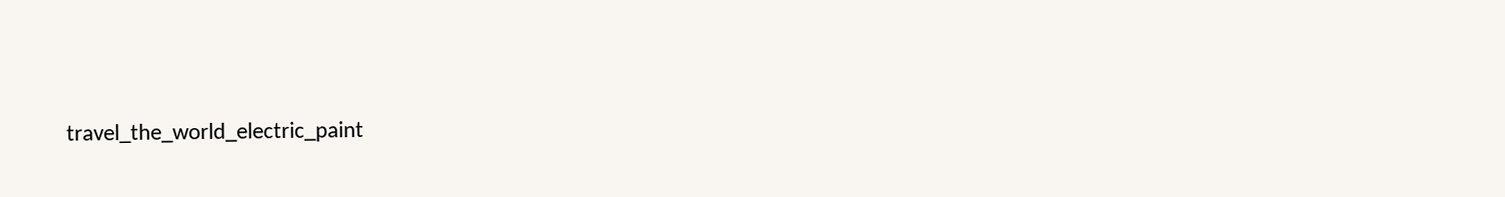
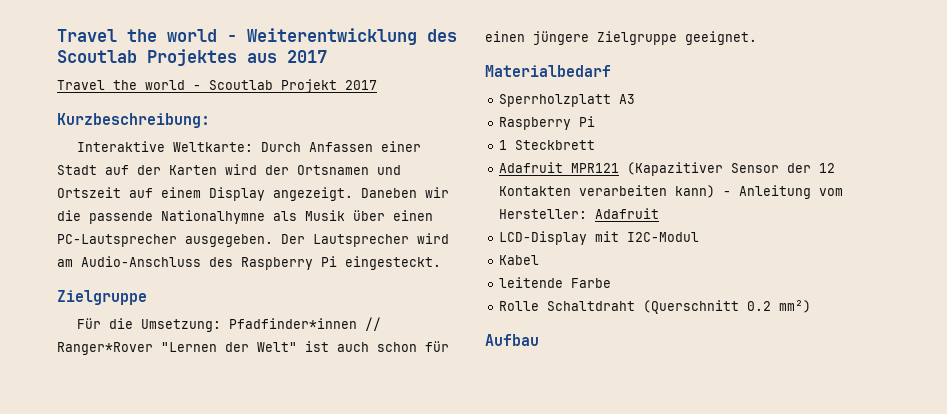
- travel_the_world_electric_paint
+ Travel the world - Weiterentwicklung des Scoutlab Projektes aus 2017
+ Travel the world - Scoutlab Projekt 2017
+ Kurzbeschreibung:
+ Interaktive Weltkarte: Durch Anfassen einer Stadt auf der Karten wird der Ortsnamen und Ortszeit auf einem Display angezeigt. Daneben wir die passende Nationalhymne als Musik über einen PC-Lautsprecher ausgegeben. Der Lautsprecher wird am Audio-Anschluss des Raspberry Pi eingesteckt.
+ Zielgruppe
+ Für die Umsetzung: Pfadfinder*innen // Ranger*Rover "Lernen der Welt" ist auch schon für einen jüngere Zielgruppe geeignet.
+ Materialbedarf
+ Sperrholzplatt A3
+ Raspberry Pi
+ 1 Steckbrett
+ Adafruit MPR121 (Kapazitiver Sensor der 12 Kontakten verarbeiten kann) - Anleitung vom Hersteller: Adafruit
+ LCD-Display mit I2C-Modul
+ Kabel
+ leitende Farbe
+ Rolle Schaltdraht (Querschnitt 0.2 mm²)
+ Aufbau

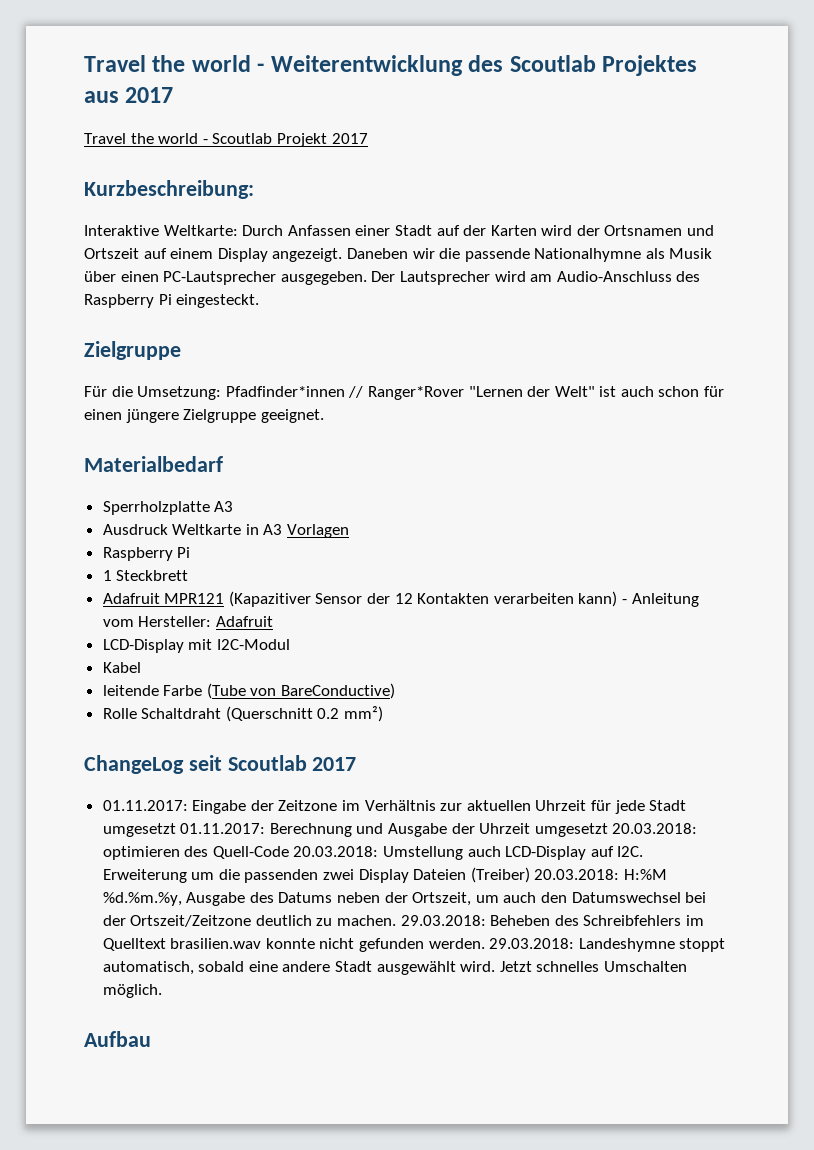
- Sperrholzplatt A3
+ Sperrholzplatte A3
+ Ausdruck Weltkarte in A3 Vorlagen
- leitende Farbe
+ leitende Farbe (Tube von BareConductive)
+ ChangeLog seit Scoutlab 2017
+ 01.11.2017: Eingabe der Zeitzone im Verhältnis zur aktuellen Uhrzeit für jede Stadt umgesetzt 01.11.2017: Berechnung und Ausgabe der Uhrzeit umgesetzt 20.03.2018: optimieren des Quell-Code 20.03.2018: Umstellung auch LCD-Display auf I2C. Erweiterung um die passenden zwei Display Dateien (Treiber) 20.03.2018: H:%M %d.%m.%y, Ausgabe des Datums neben der Ortszeit, um auch den Datumswechsel bei der Ortszeit/Zeitzone deutlich zu machen. 29.03.2018: Beheben des Schreibfehlers im Quelltext brasilien.wav konnte nicht gefunden werden. 29.03.2018: Landeshymne stoppt automatisch, sobald eine andere Stadt ausgewählt wird. Jetzt schnelles Umschalten möglich.

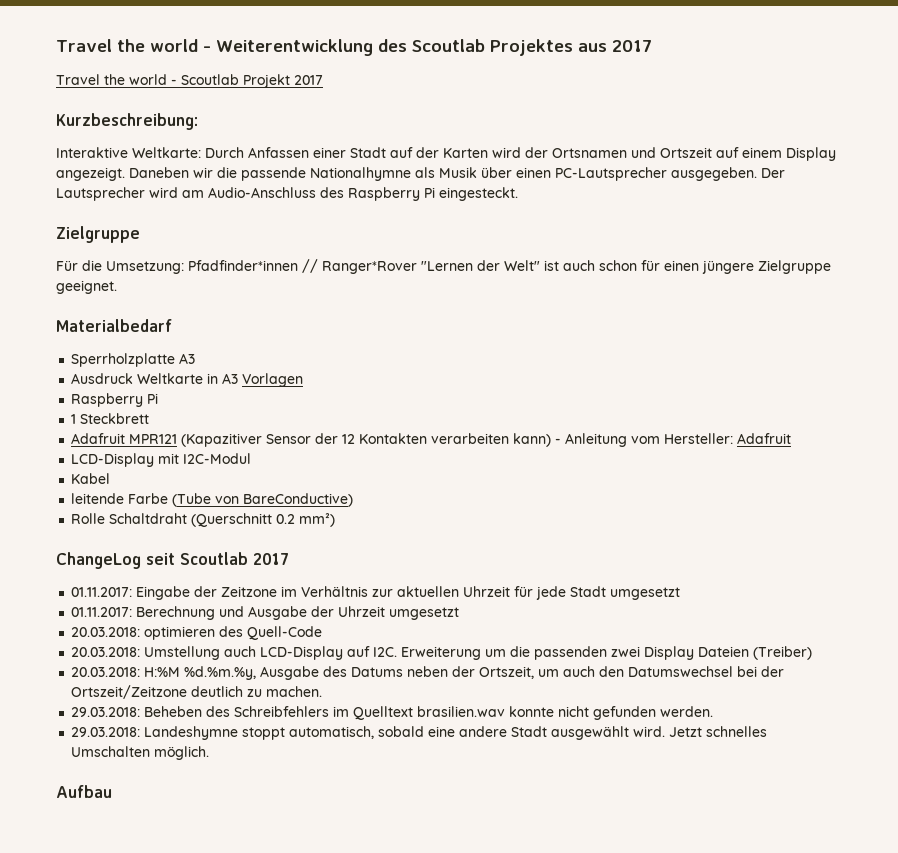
- Eingabe der Zeitzone im Verhältnis zur aktuellen Uhrzeit für jede Stadt umgesetzt 01.11.2017:
+ Eingabe der Zeitzone im Verhältnis zur aktuellen Uhrzeit für jede Stadt umgesetzt
+ 01.11.2017:
- Berechnung und Ausgabe der Uhrzeit umgesetzt 20.03.2018:
+ Berechnung und Ausgabe der Uhrzeit umgesetzt
+ 20.03.2018:
- optimieren des Quell-Code 20.03.2018:
+ optimieren des Quell-Code
+ 20.03.2018:
- Umstellung auch LCD-Display auf I2C. Erweiterung um die passenden zwei Display Dateien (Treiber) 20.03.2018:
+ Umstellung auch LCD-Display auf I2C. Erweiterung um die passenden zwei Display Dateien (Treiber)
+ 20.03.2018:
- H:%M %d.%m.%y, Ausgabe des Datums neben der Ortszeit, um auch den Datumswechsel bei der Ortszeit/Zeitzone deutlich zu machen. 29.03.2018:
+ H:%M %d.%m.%y, Ausgabe des Datums neben der Ortszeit, um auch den Datumswechsel bei der Ortszeit/Zeitzone deutlich zu machen.
+ 29.03.2018:
- Beheben des Schreibfehlers im Quelltext brasilien.wav konnte nicht gefunden werden. 29.03.2018:
+ Beheben des Schreibfehlers im Quelltext brasilien.wav konnte nicht gefunden werden.
+ 29.03.2018:

